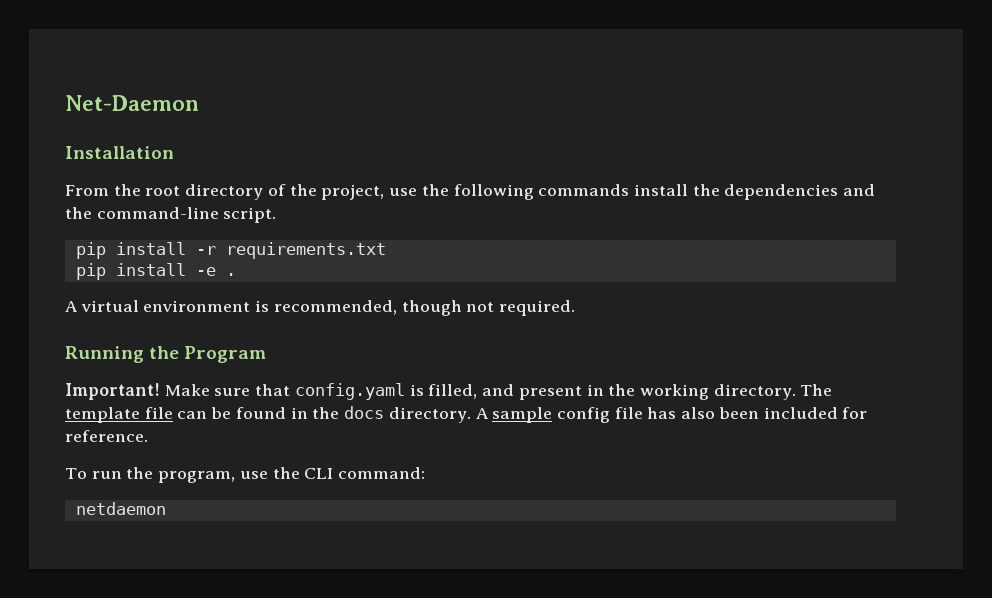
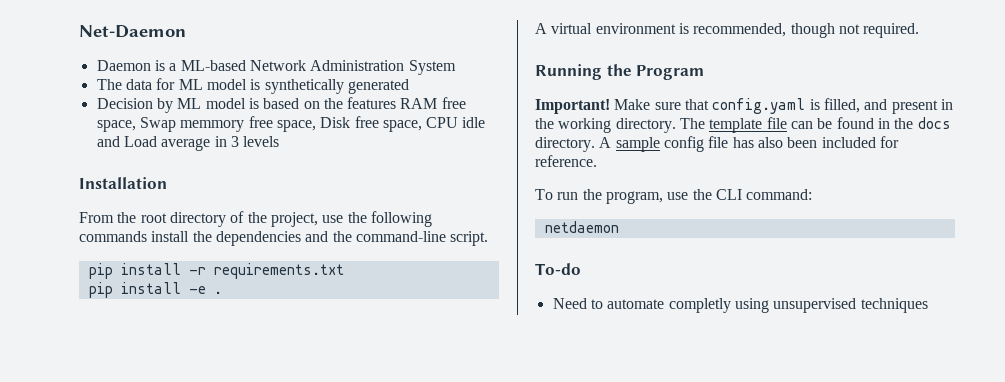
+ Daemon is a ML-based Network Administration System
+ The data for ML model is synthetically generated
+ Decision by ML model is based on the features RAM free space, Swap memmory free space, Disk free space, CPU idle and Load average in 3 levels
+ To-do
+ Need to automate completly using unsupervised techniques

